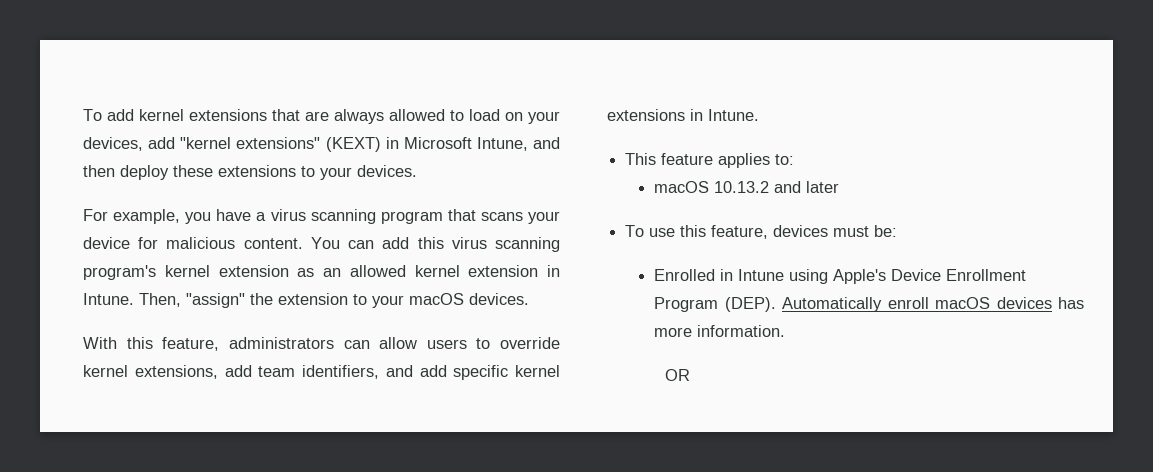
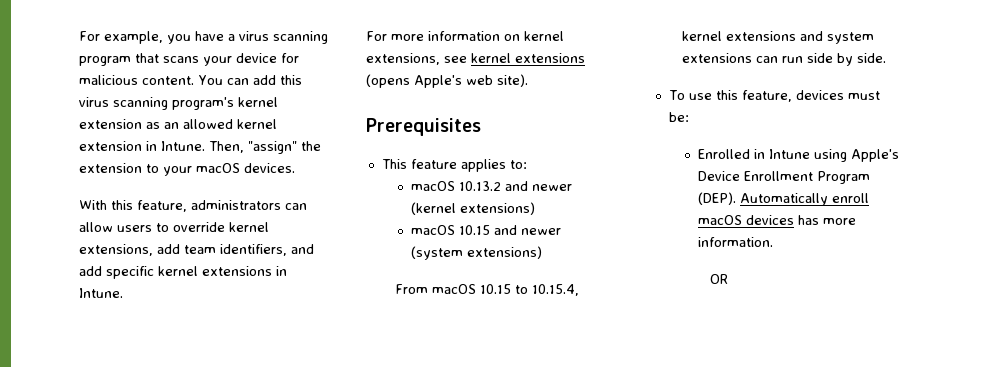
- To add kernel extensions that are always allowed to load on your devices, add "kernel extensions" (KEXT) in Microsoft Intune, and then deploy these extensions to your devices.
+ For more information on kernel extensions, see kernel extensions (opens Apple's web site).
+ Prerequisites
- macOS 10.13.2 and later
+ macOS 10.13.2 and newer (kernel extensions)
+ macOS 10.15 and newer (system extensions)
+ From macOS 10.15 to 10.15.4, kernel extensions and system extensions can run side by side.

